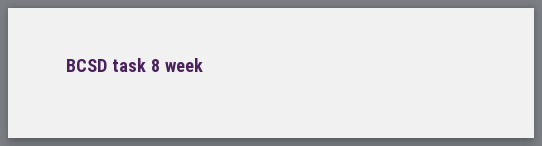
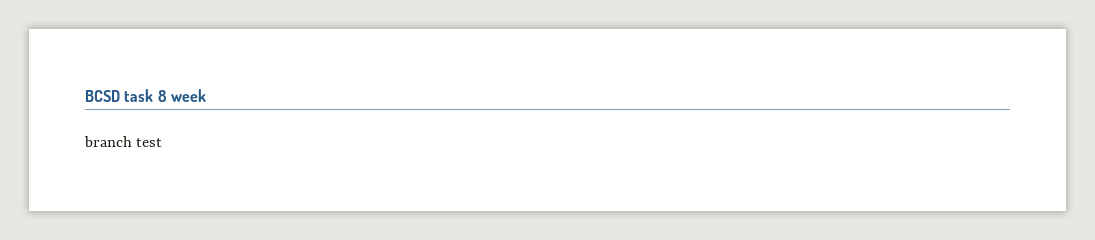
+ branch test

